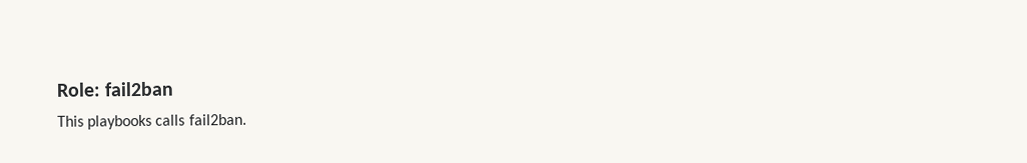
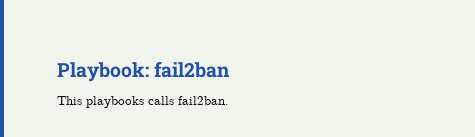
- Role: fail2ban
+ Playbook: fail2ban

